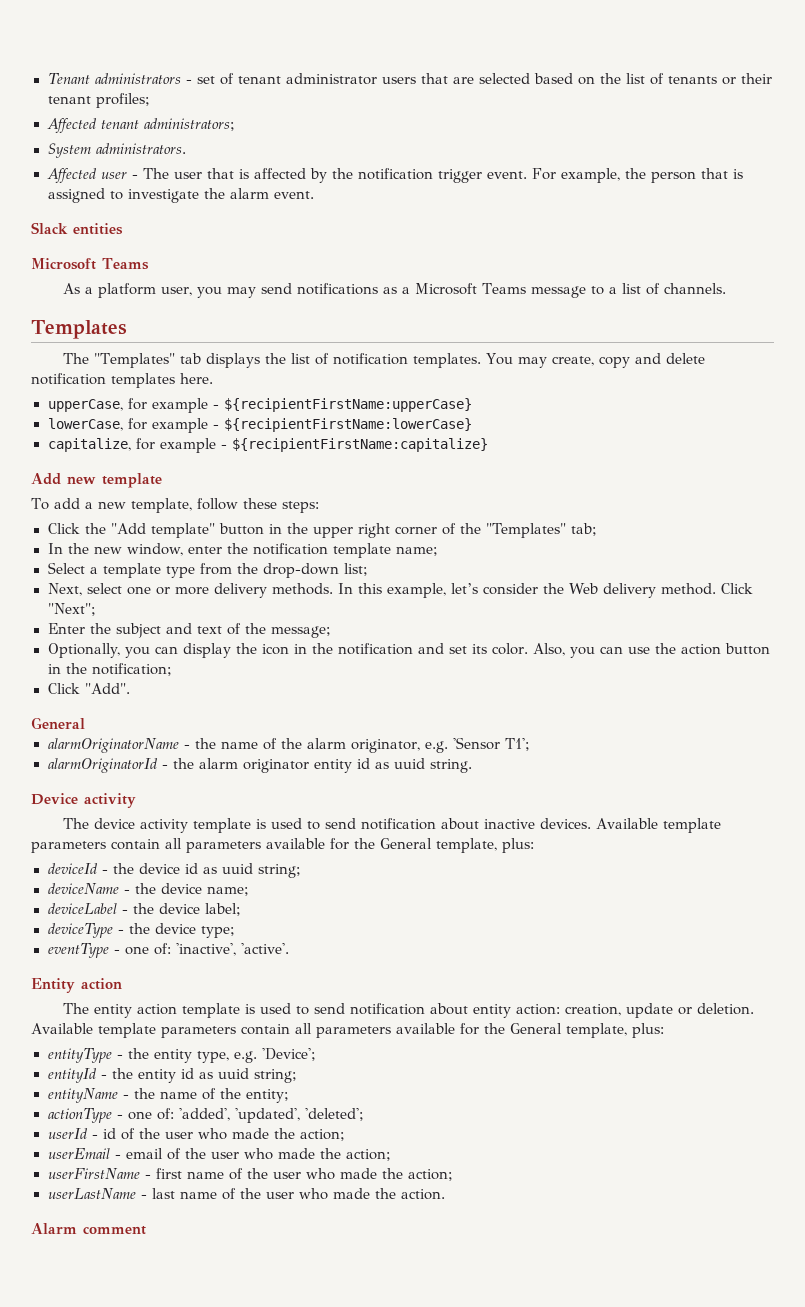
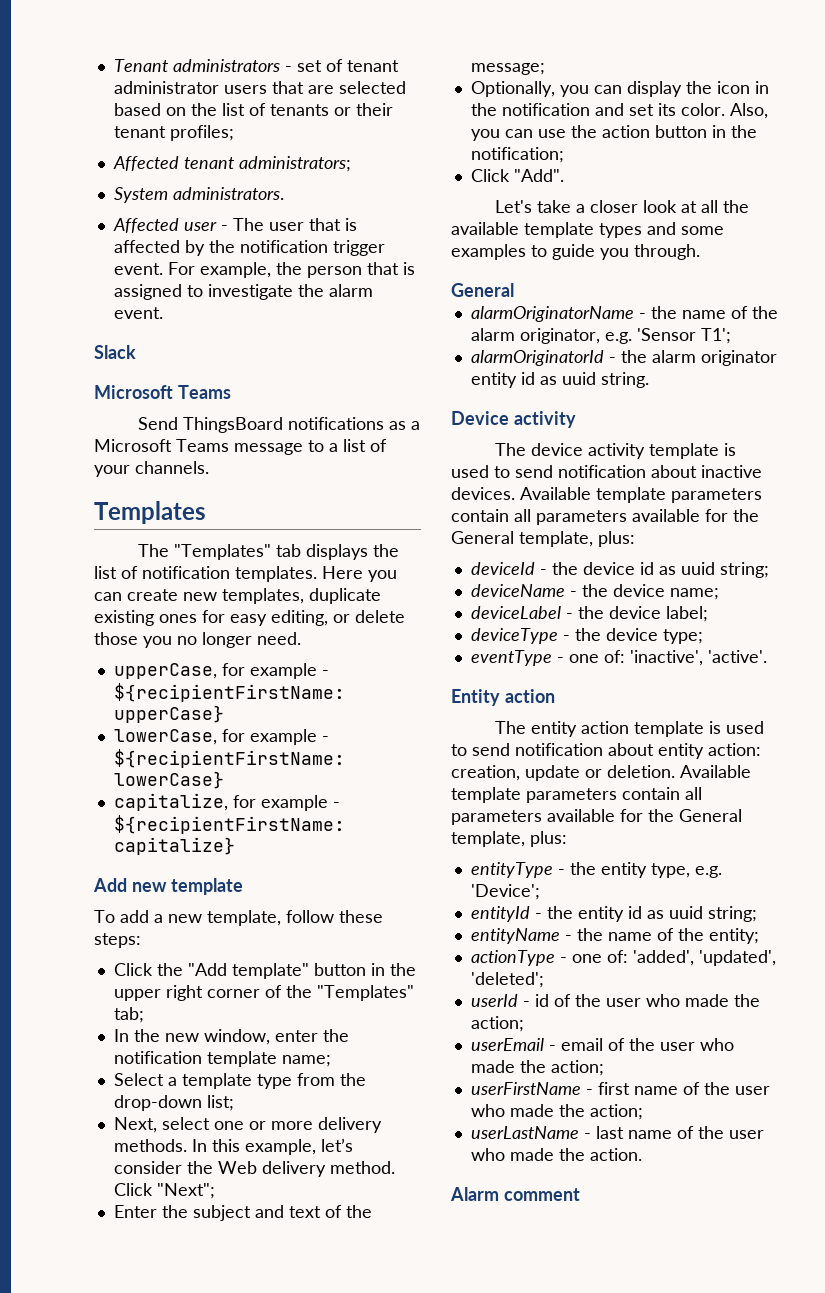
- Slack entities
+ Slack
- As a platform user, you may send notifications as a Microsoft Teams message to a list of channels.
+ Send ThingsBoard notifications as a Microsoft Teams message to a list of your channels.
- You may create, copy and delete notification templates here.
+ Here you can create new templates, duplicate existing ones for easy editing, or delete those you no longer need.
+ Let's take a closer look at all the available template types and some examples to guide you through.

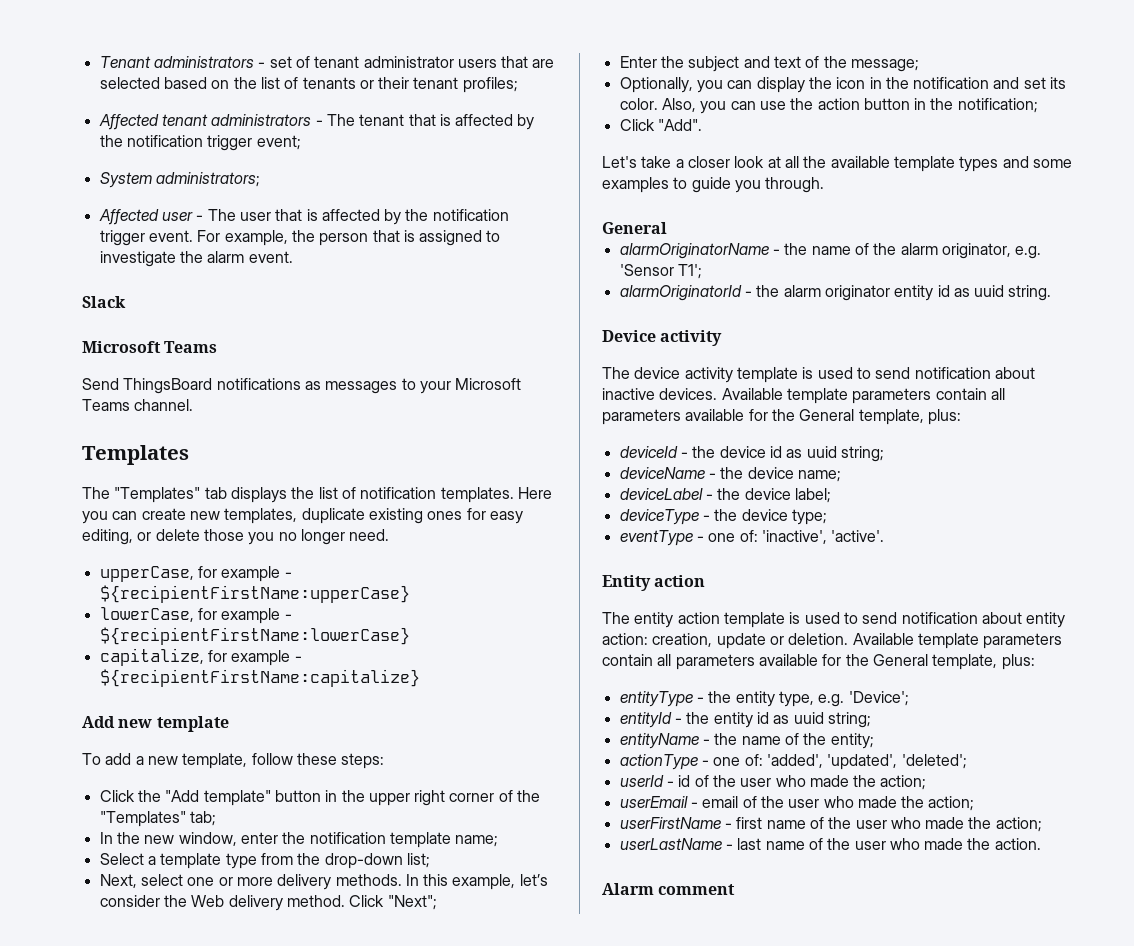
- Affected tenant administrators;
+ Affected tenant administrators - The tenant that is affected by the notification trigger event;
- System administrators.
+ System administrators;
- Send ThingsBoard notifications as a Microsoft Teams message to a list of your channels.
+ Send ThingsBoard notifications as messages to your Microsoft Teams channel.

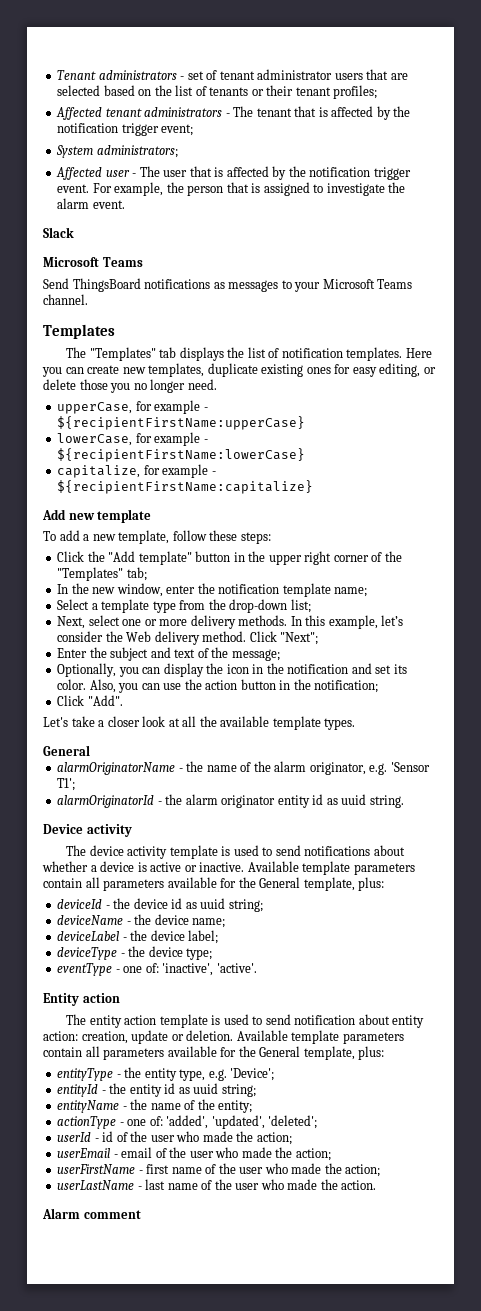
- Let's take a closer look at all the available template types and some examples to guide you through.
+ Let's take a closer look at all the available template types.
- The device activity template is used to send notification about inactive devices.
+ The device activity template is used to send notifications about whether a device is active or inactive.

